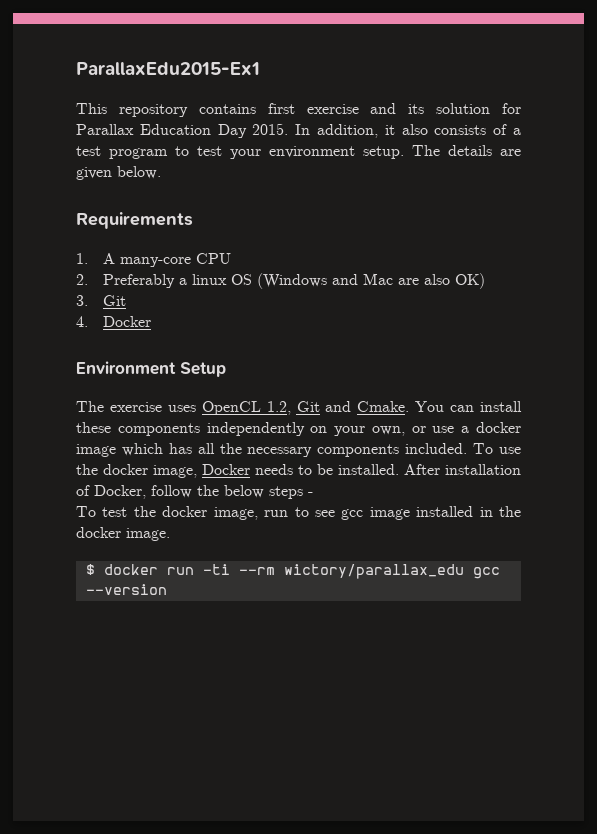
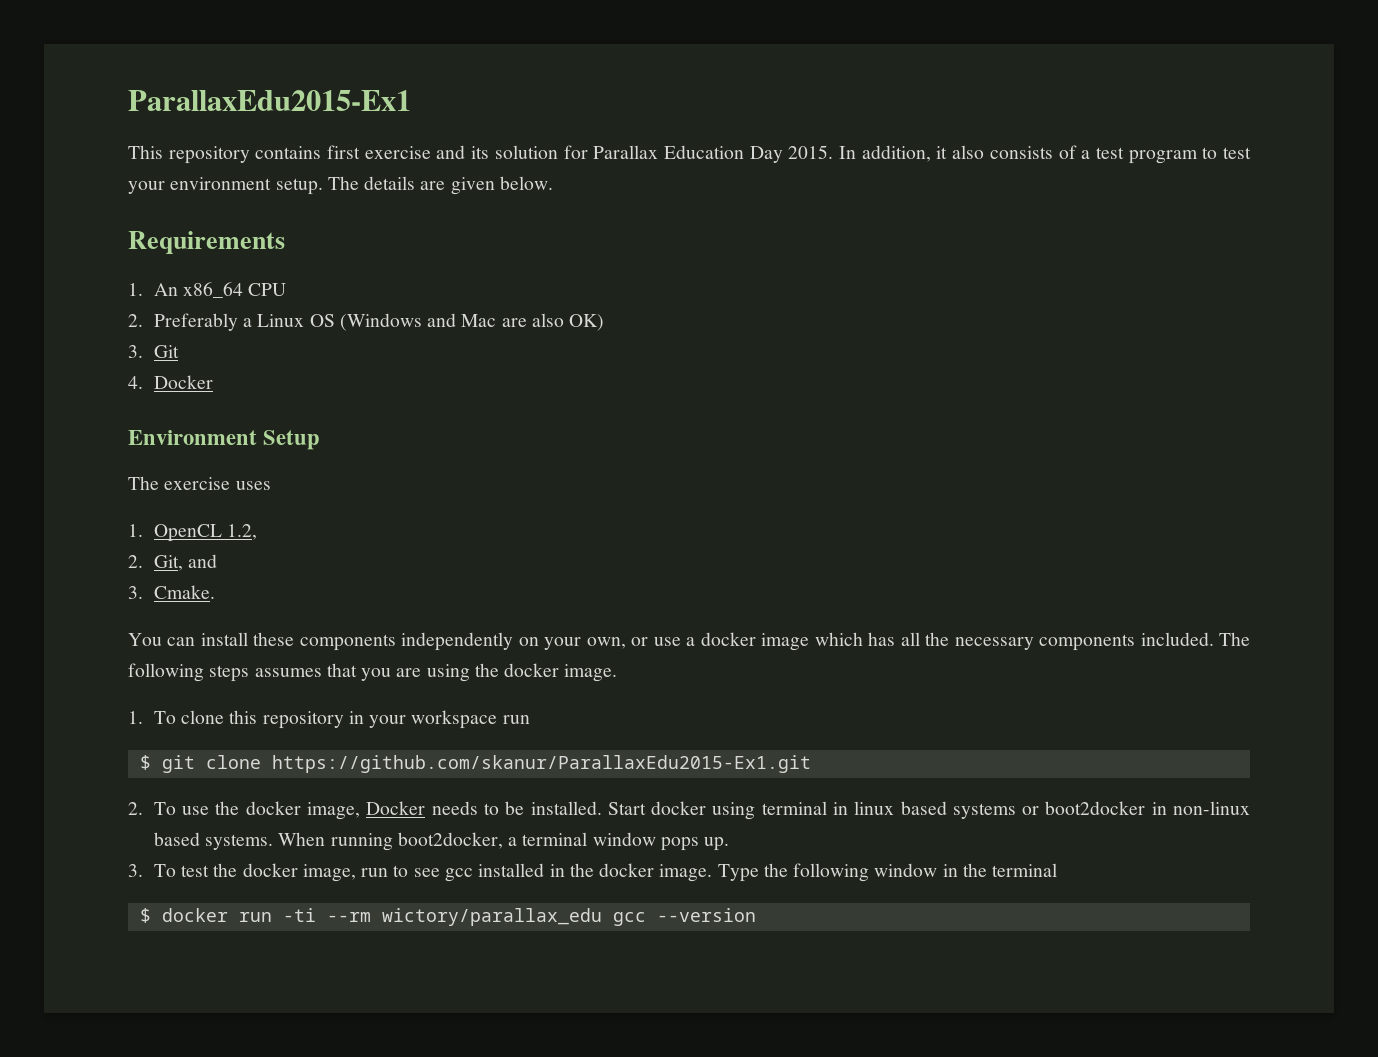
- 1. A many-core CPU
+ 1. An x86_64 CPU
- 2. Preferably a linux OS (Windows and Mac are also OK)
+ 2. Preferably a Linux OS (Windows and Mac are also OK)
- The exercise uses OpenCL 1.2, Git and Cmake. You can install these components independently on your own, or use a docker image which has all the necessary components included.
+ The exercise uses
+ 1. OpenCL 1.2,
+ 2. Git, and
+ 3. Cmake.
+ You can install these components independently on your own, or use a docker image which has all the necessary components included.
- To use the docker image, Docker needs to be installed.
+ The following steps assumes that you are using the docker image.
+ 1. To clone this repository in your workspace run
+ $ git clone https://github.com/skanur/ParallaxEdu2015-Ex1.git
+ 2. To use the docker image, Docker needs to be installed.
- After installation of Docker, follow the below steps -
- To test the docker image, run to see gcc image installed in the docker image.
+ Start docker using terminal in linux based systems or boot2docker in non-linux based systems. When running boot2docker, a terminal window pops up.
+ 3. To test the docker image, run to see gcc installed in the docker image. Type the following window in the terminal

